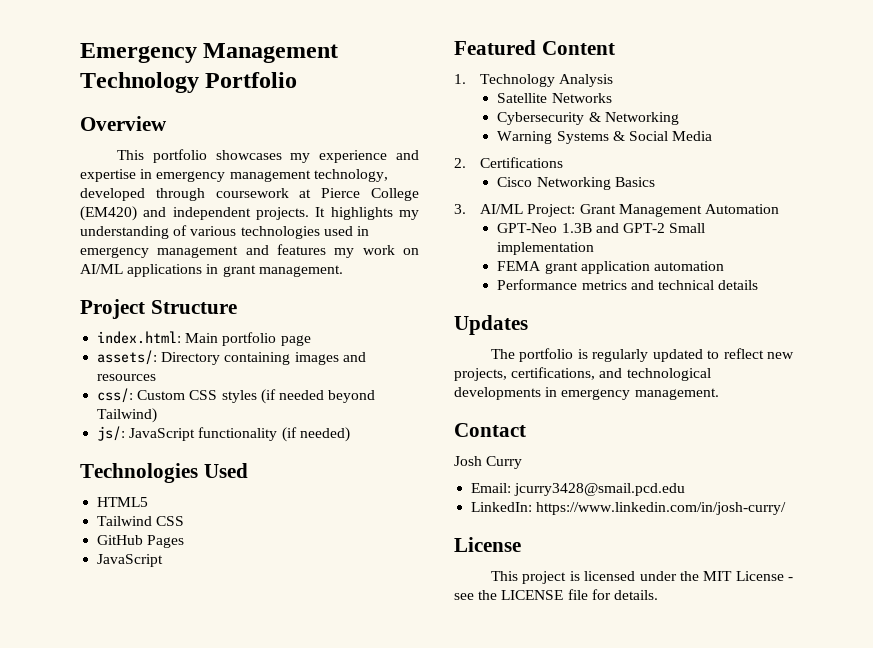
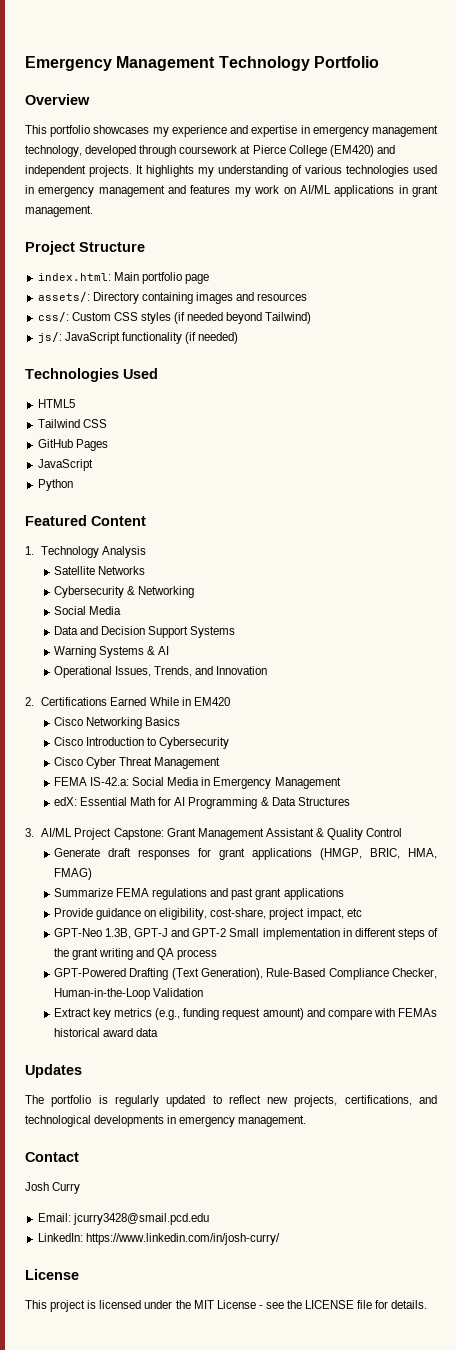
+ Python
  Cybersecurity & Networking
- Warning Systems & Social Media
- 2. Certifications
+ Social Media
+ Data and Decision Support Systems
+ Warning Systems & AI
+ Operational Issues, Trends, and Innovation
+ 2. Certifications Earned While in EM420
  Cisco Networking Basics
- 3. AI/ML Project: Grant Management Automation
+ Cisco Introduction to Cybersecurity
+ Cisco Cyber Threat Management
+ FEMA IS-42.a: Social Media in Emergency Management
+ edX: Essential Math for AI Programming & Data Structures
+ 3. AI/ML Project Capstone: Grant Management Assistant & Quality Control
+ Generate draft responses for grant applications (HMGP, BRIC, HMA, FMAG)
+ Summarize FEMA regulations and past grant applications
+ Provide guidance on eligibility, cost-share, project impact, etc
- GPT-Neo 1.3B and GPT-2 Small implementation
- FEMA grant application automation
- Performance metrics and technical details
+ GPT-Neo 1.3B, GPT-J and GPT-2 Small implementation in different steps of the grant writing and QA process
+ GPT-Powered Drafting (Text Generation), Rule-Based Compliance Checker, Human-in-the-Loop Validation
+ Extract key metrics (e.g., funding request amount) and compare with FEMAs historical award data

